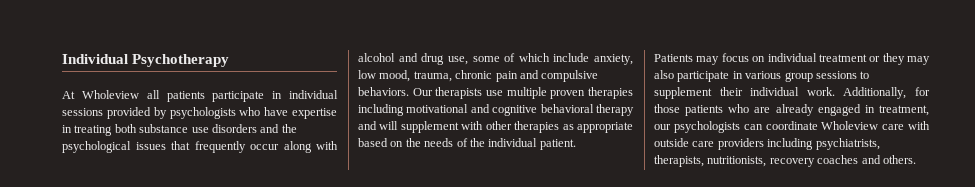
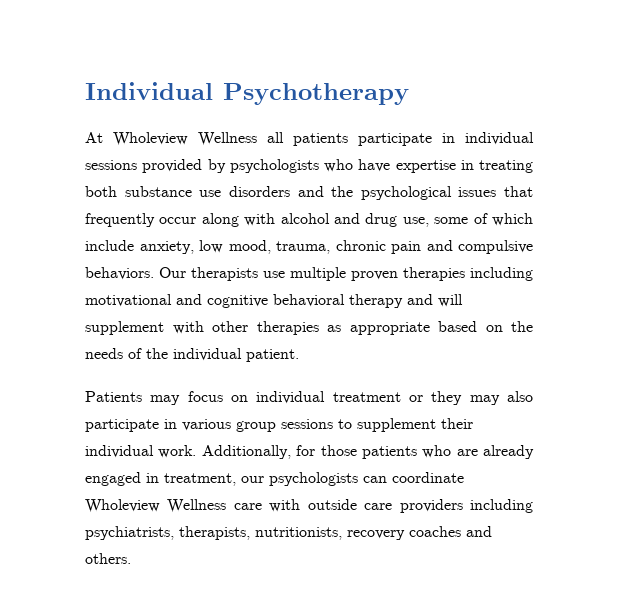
- At Wholeview all patients participate in individual sessions provided by psychologists who have expertise in treating both substance use disorders and the psychological issues that frequently occur along with alcohol and drug use, some of which include anxiety, low mood, trauma, chronic pain and compulsive behaviors.
+ At Wholeview Wellness all patients participate in individual sessions provided by psychologists who have expertise in treating both substance use disorders and the psychological issues that frequently occur along with alcohol and drug use, some of which include anxiety, low mood, trauma, chronic pain and compulsive behaviors.
- Additionally, for those patients who are already engaged in treatment, our psychologists can coordinate Wholeview care with outside care providers including psychiatrists, therapists, nutritionists, recovery coaches and others.
+ Additionally, for those patients who are already engaged in treatment, our psychologists can coordinate Wholeview Wellness care with outside care providers including psychiatrists, therapists, nutritionists, recovery coaches and others.

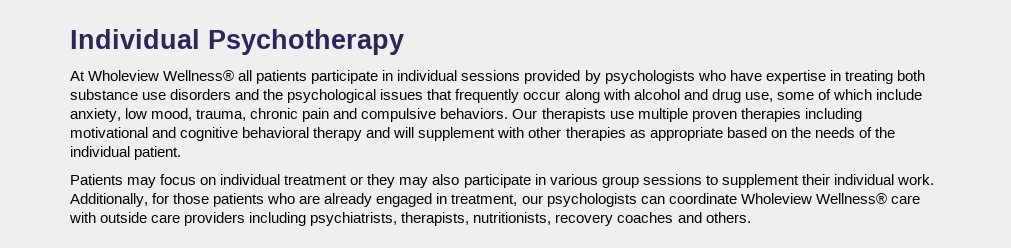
- At Wholeview Wellness all patients participate in individual sessions provided by psychologists who have expertise in treating both substance use disorders and the psychological issues that frequently occur along with alcohol and drug use, some of which include anxiety, low mood, trauma, chronic pain and compulsive behaviors.
+ At Wholeview Wellness® all patients participate in individual sessions provided by psychologists who have expertise in treating both substance use disorders and the psychological issues that frequently occur along with alcohol and drug use, some of which include anxiety, low mood, trauma, chronic pain and compulsive behaviors.
- Additionally, for those patients who are already engaged in treatment, our psychologists can coordinate Wholeview Wellness care with outside care providers including psychiatrists, therapists, nutritionists, recovery coaches and others.
+ Additionally, for those patients who are already engaged in treatment, our psychologists can coordinate Wholeview Wellness® care with outside care providers including psychiatrists, therapists, nutritionists, recovery coaches and others.

